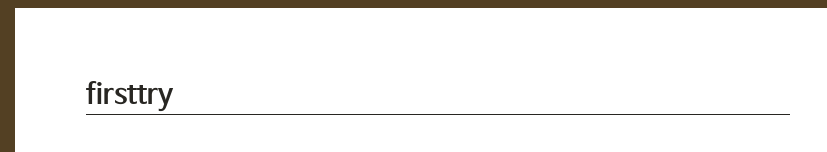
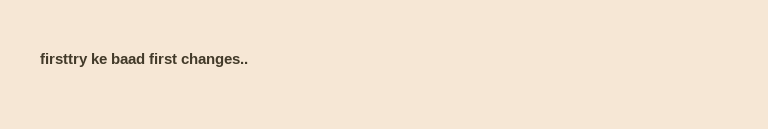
- firsttry
+ firsttry ke baad first changes..

